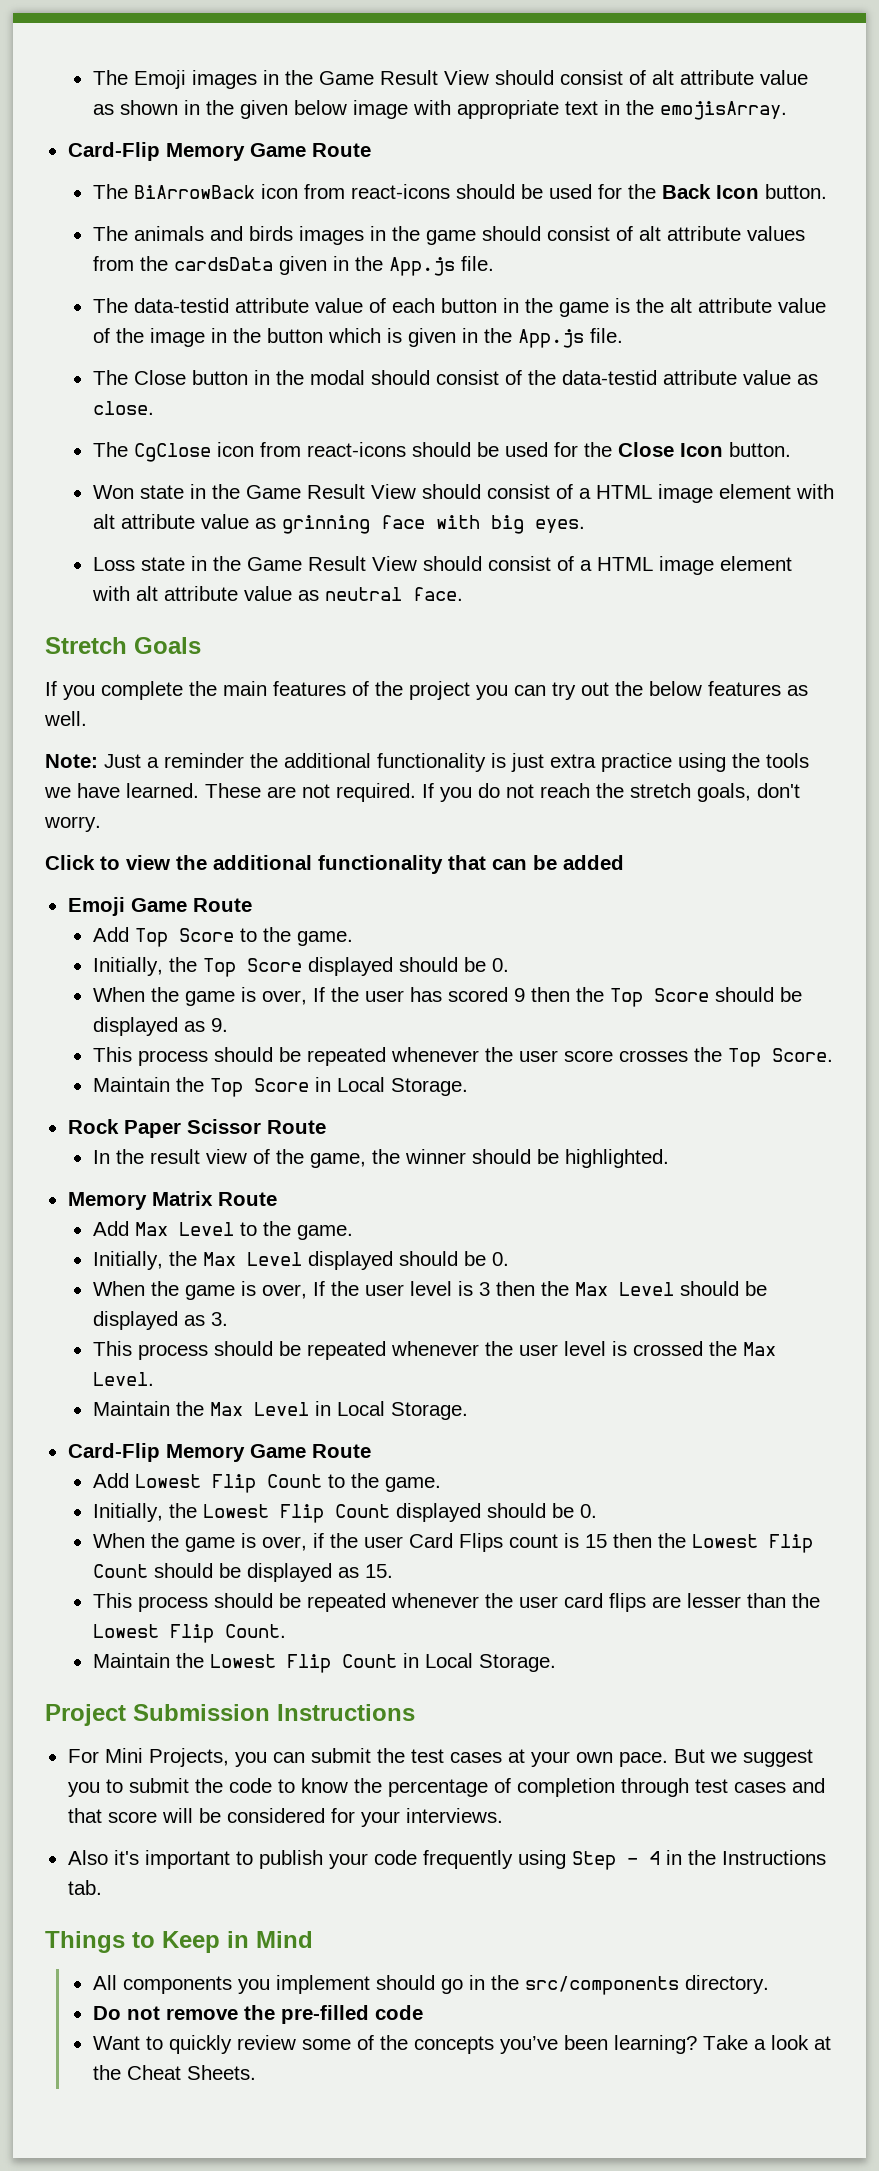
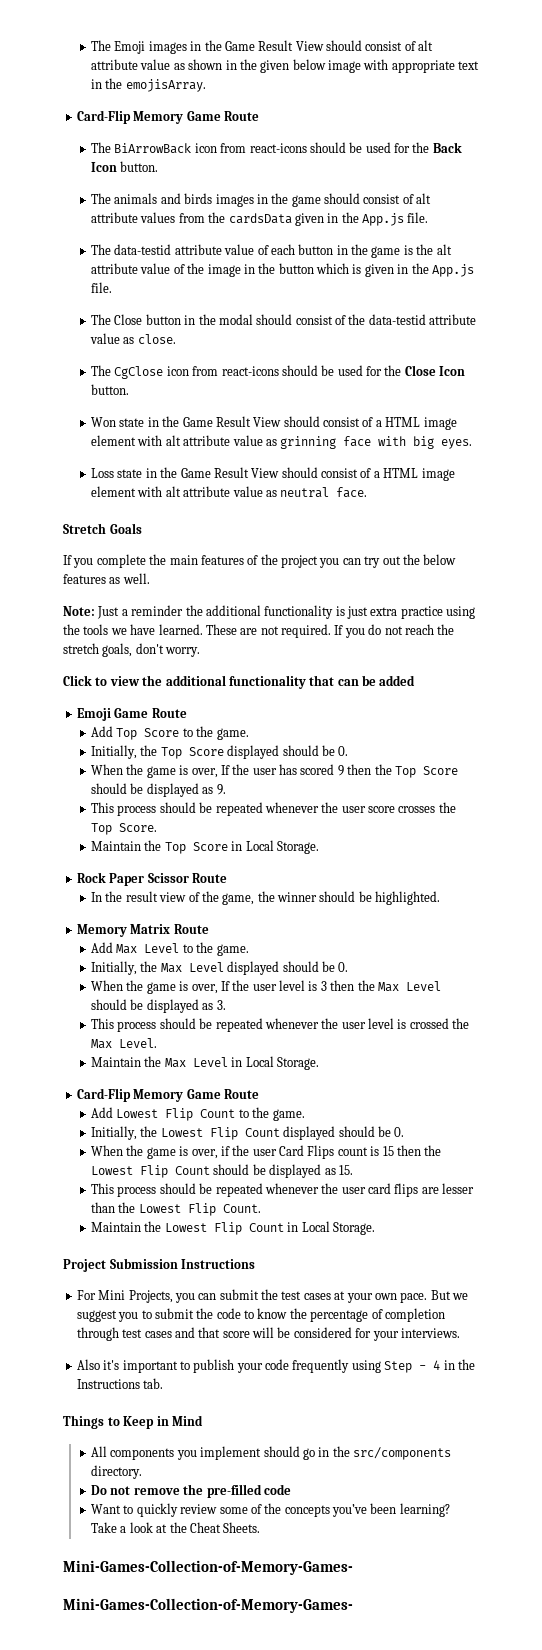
  Take a look at the Cheat Sheets.
+ Mini-Games-Collection-of-Memory-Games-
+ Mini-Games-Collection-of-Memory-Games-

